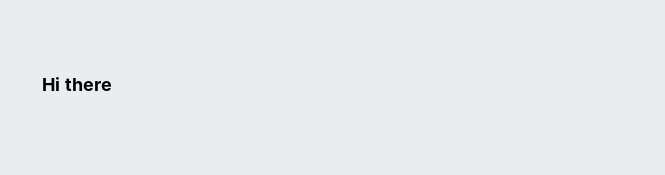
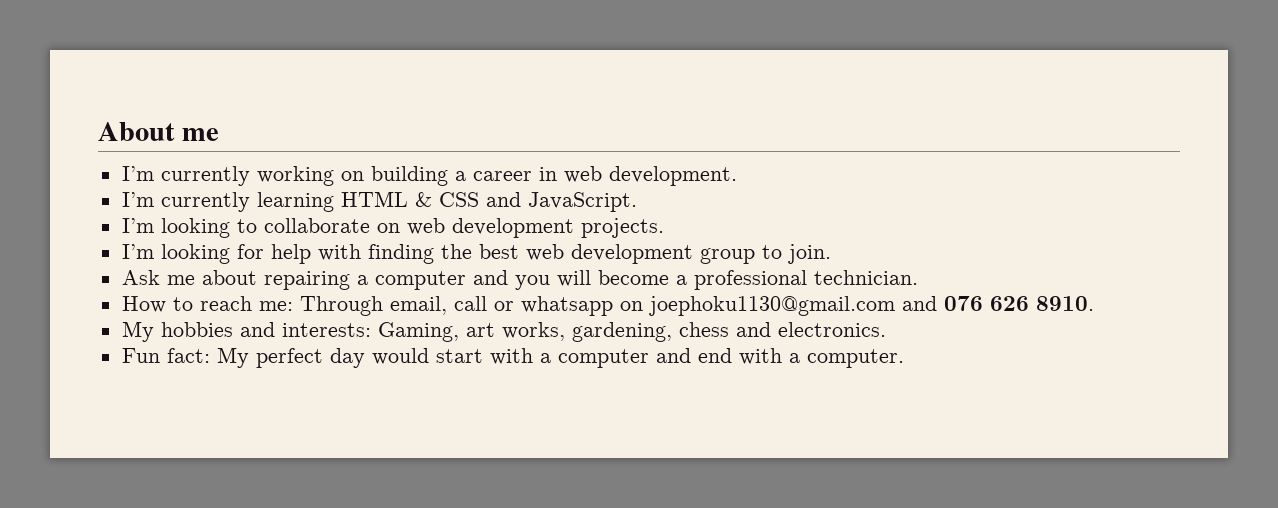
- Hi there
+ About me
+ I’m currently working on building a career in web development.
+ I’m currently learning HTML & CSS and JavaScript.
+ I’m looking to collaborate on web development projects.
+ I’m looking for help with finding the best web development group to join.
+ Ask me about repairing a computer and you will become a professional technician.
+ How to reach me: Through email, call or whatsapp on joephoku1130@gmail.com and 076 626 8910.
+ My hobbies and interests: Gaming, art works, gardening, chess and electronics.
+ Fun fact: My perfect day would start with a computer and end with a computer.

